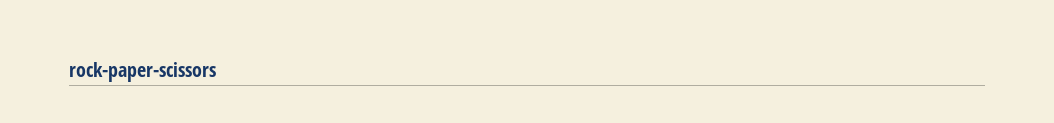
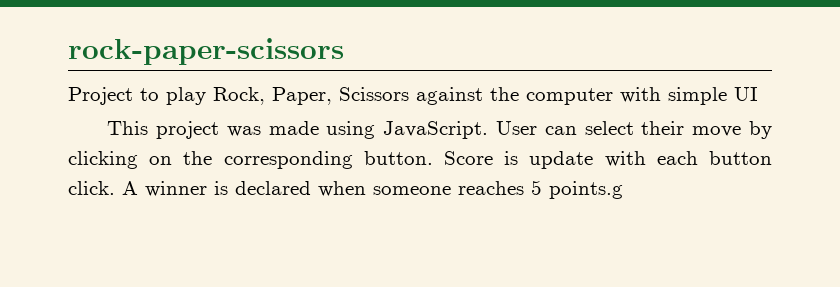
+ Project to play Rock, Paper, Scissors against the computer with simple UI
+ This project was made using JavaScript. User can select their move by clicking on the corresponding button. Score is update with each button click. A winner is declared when someone reaches 5 points.g

